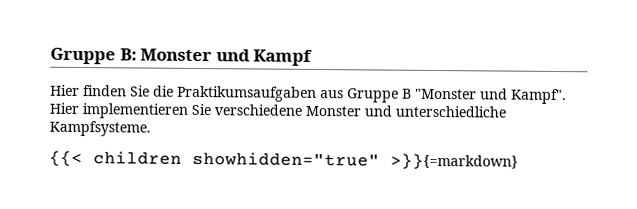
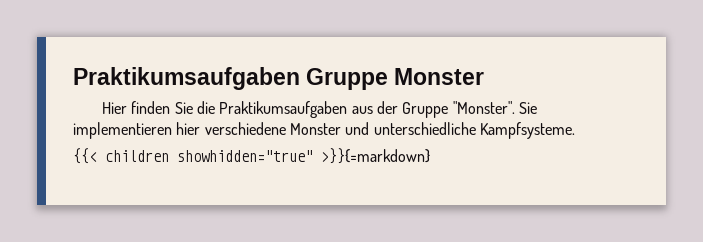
- Gruppe B: Monster und Kampf
+ Praktikumsaufgaben Gruppe Monster
- Hier finden Sie die Praktikumsaufgaben aus Gruppe B "Monster und Kampf". Hier implementieren Sie verschiedene Monster und unterschiedliche Kampfsysteme.
+ Hier finden Sie die Praktikumsaufgaben aus der Gruppe "Monster". Sie implementieren hier verschiedene Monster und unterschiedliche Kampfsysteme.

